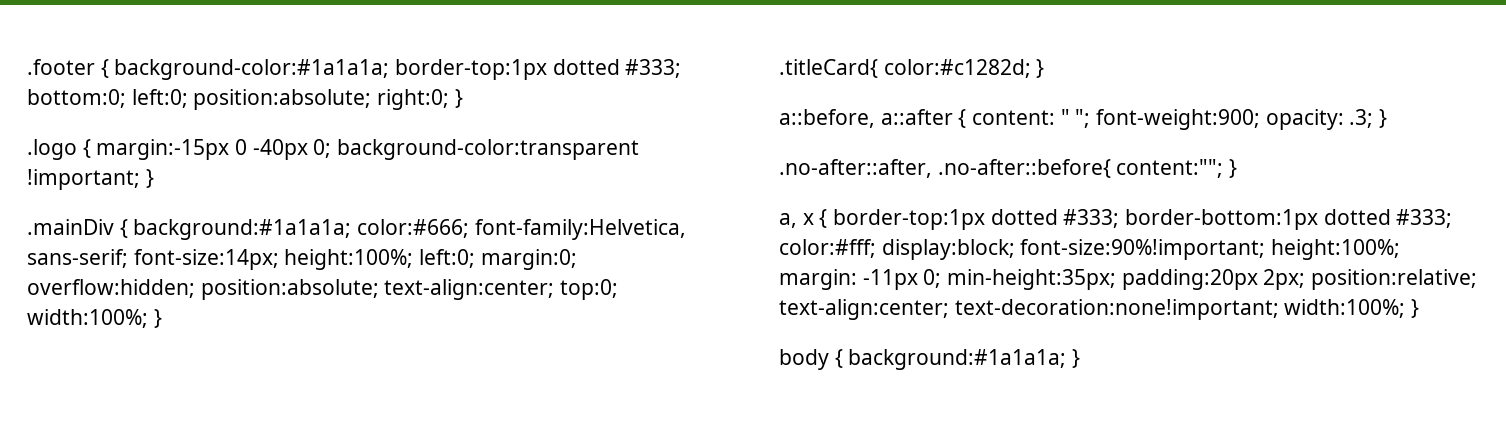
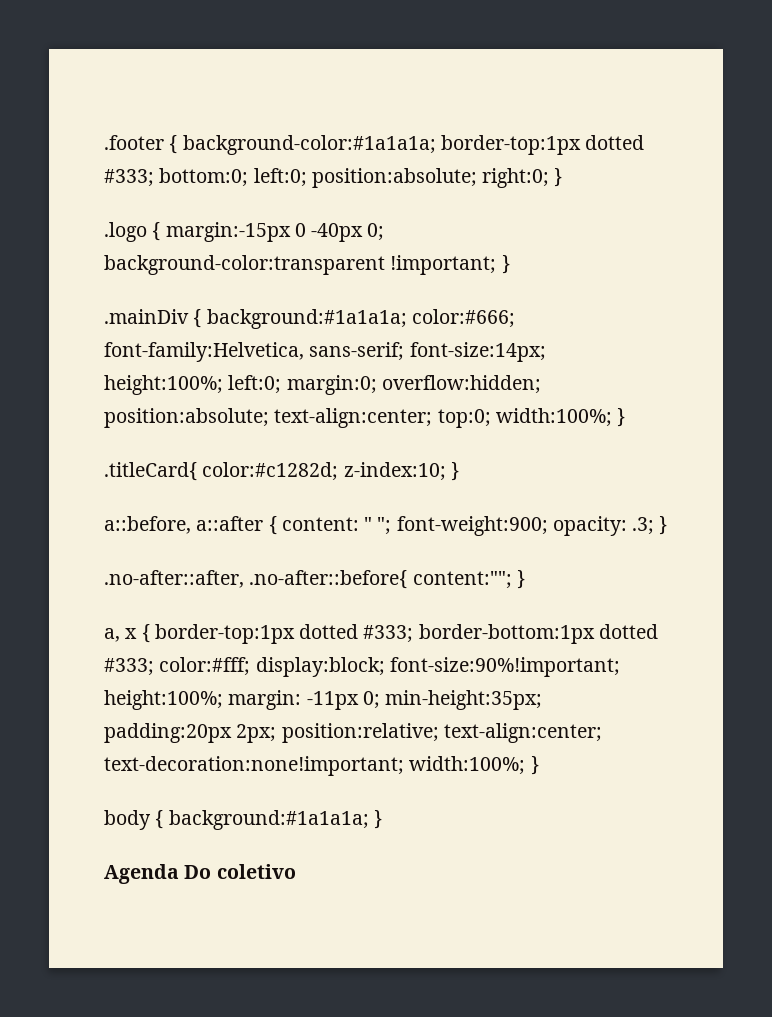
- .titleCard{ color:#c1282d; }
+ .titleCard{ color:#c1282d; z-index:10; }
+ Agenda Do coletivo

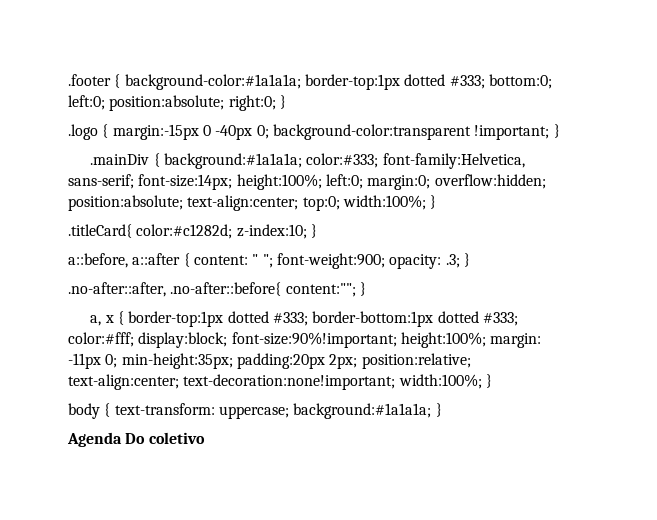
- .mainDiv { background:#1a1a1a; color:#666; font-family:Helvetica, sans-serif; font-size:14px; height:100%; left:0; margin:0; overflow:hidden; position:absolute; text-align:center; top:0; width:100%; }
+ .mainDiv { background:#1a1a1a; color:#333; font-family:Helvetica, sans-serif; font-size:14px; height:100%; left:0; margin:0; overflow:hidden; position:absolute; text-align:center; top:0; width:100%; }
- body { background:#1a1a1a; }
+ body { text-transform: uppercase; background:#1a1a1a; }

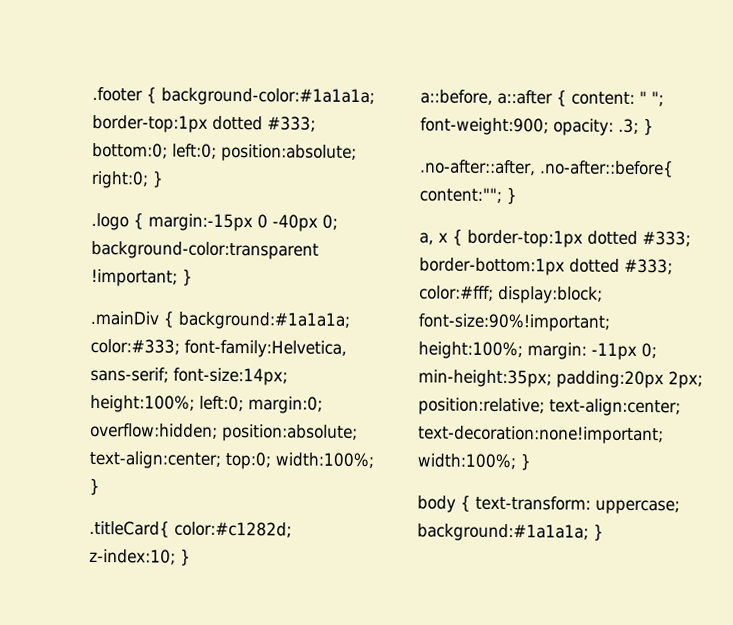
- Agenda Do coletivo

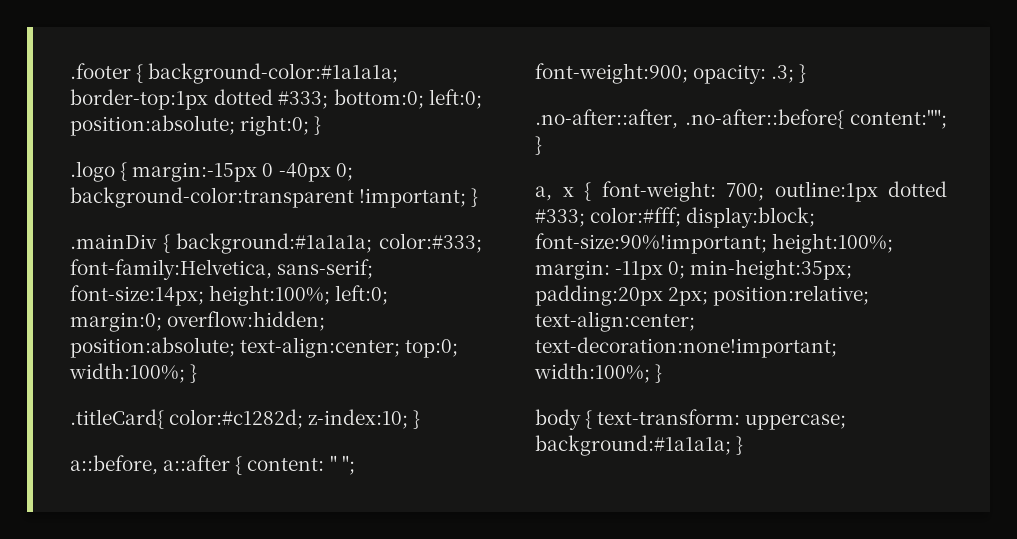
- a, x { border-top:1px dotted #333; border-bottom:1px dotted #333; color:#fff; display:block; font-size:90%!important; height:100%; margin: -11px 0; min-height:35px; padding:20px 2px; position:relative; text-align:center; text-decoration:none!important; width:100%; }
+ a, x { font-weight: 700; outline:1px dotted #333; color:#fff; display:block; font-size:90%!important; height:100%; margin: -11px 0; min-height:35px; padding:20px 2px; position:relative; text-align:center; text-decoration:none!important; width:100%; }

